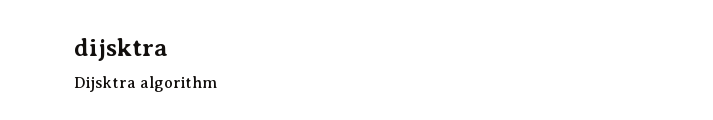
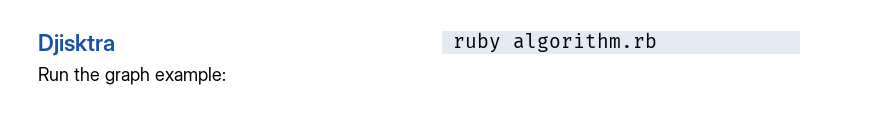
- dijsktra
- Dijsktra algorithm
+ Djisktra
+ Run the graph example:
+ ruby algorithm.rb

